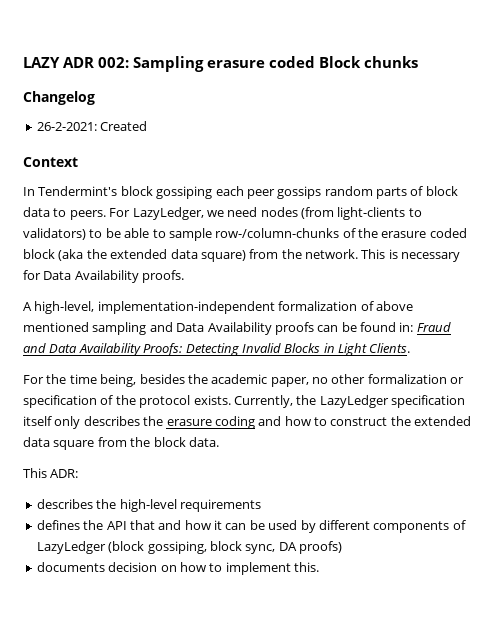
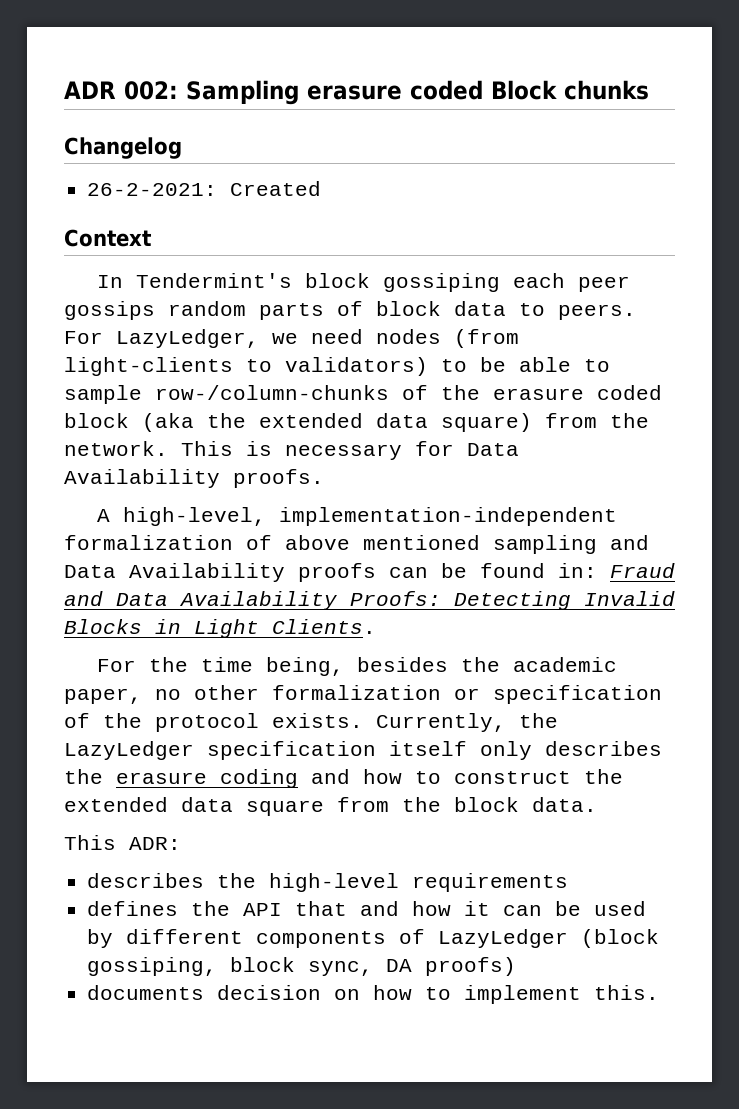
- LAZY ADR 002: Sampling erasure coded Block chunks
+ ADR 002: Sampling erasure coded Block chunks

